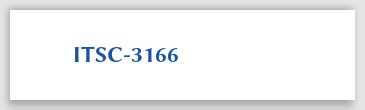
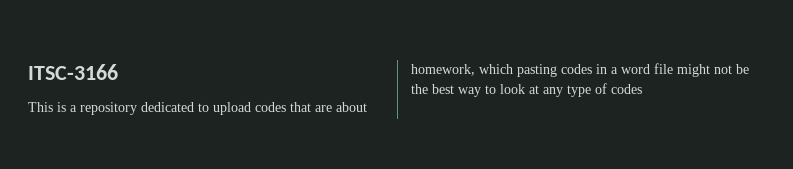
+ This is a repository dedicated to upload codes that are about homework, which pasting codes in a word file might not be the best way to look at any type of codes

